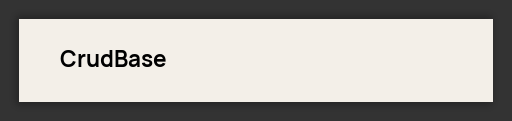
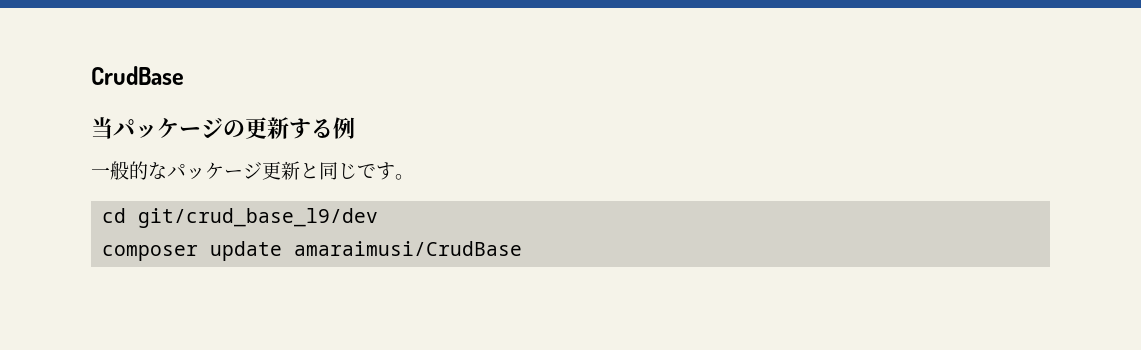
+ 当パッケージの更新する例
+ 一般的なパッケージ更新と同じです。
+ cd git/crud_base_l9/dev
+ composer update amaraimusi/CrudBase

